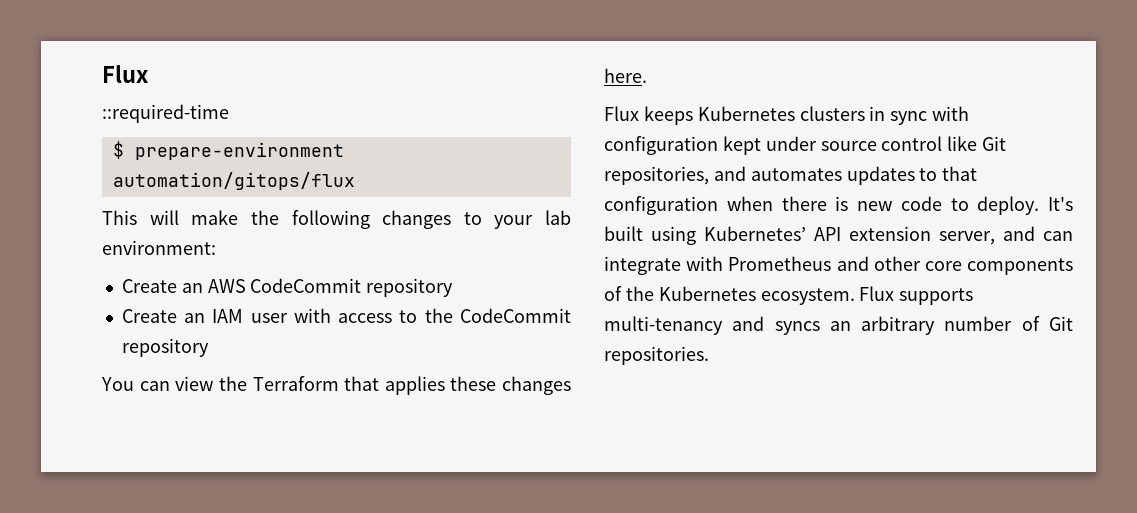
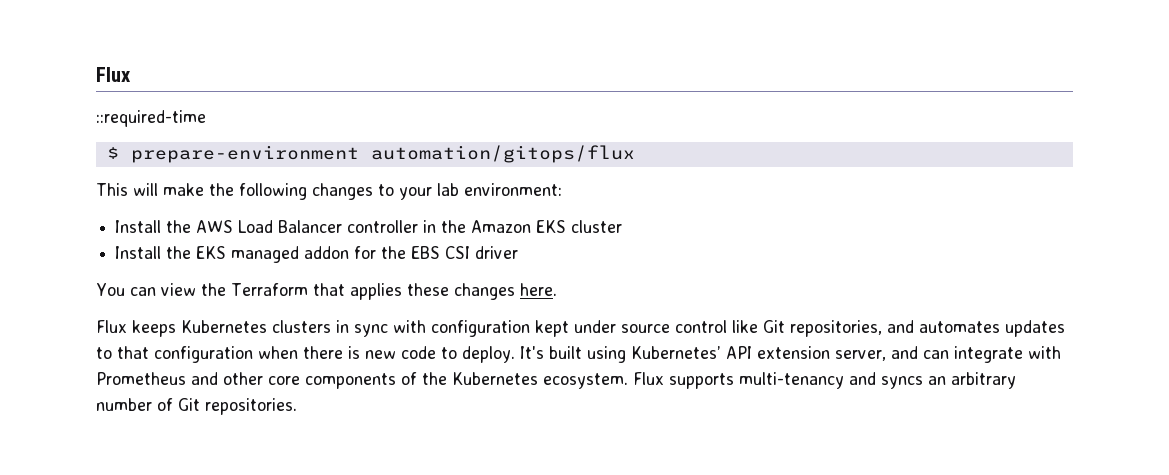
- Create an AWS CodeCommit repository
- Create an IAM user with access to the CodeCommit repository
+ Install the AWS Load Balancer controller in the Amazon EKS cluster
+ Install the EKS managed addon for the EBS CSI driver

